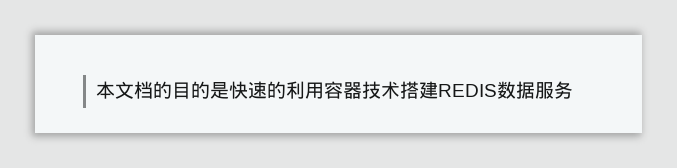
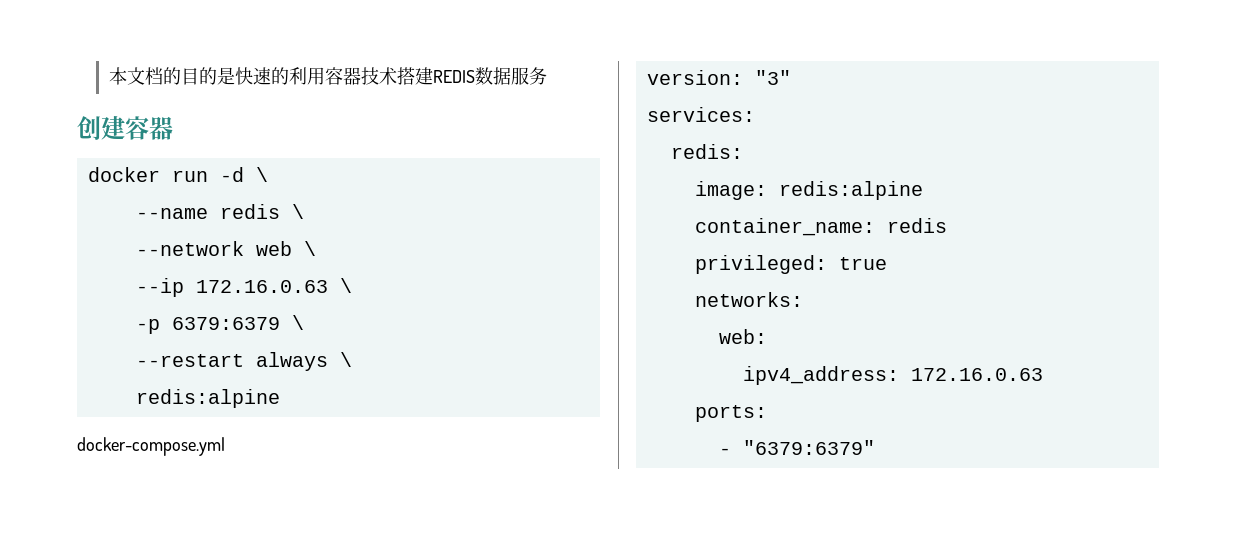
+ 创建容器
+ docker run -d \
+ --name redis \
+ --network web \
+ --ip 172.16.0.63 \
+ -p 6379:6379 \
+ --restart always \
+ redis:alpine
+ docker-compose.yml
+ version: "3"
+ services:
+ redis:
+ image: redis:alpine
+ container_name: redis
+ privileged: true
+ networks:
+ web:
+ ipv4_address: 172.16.0.63
+ ports:
+ - "6379:6379"

